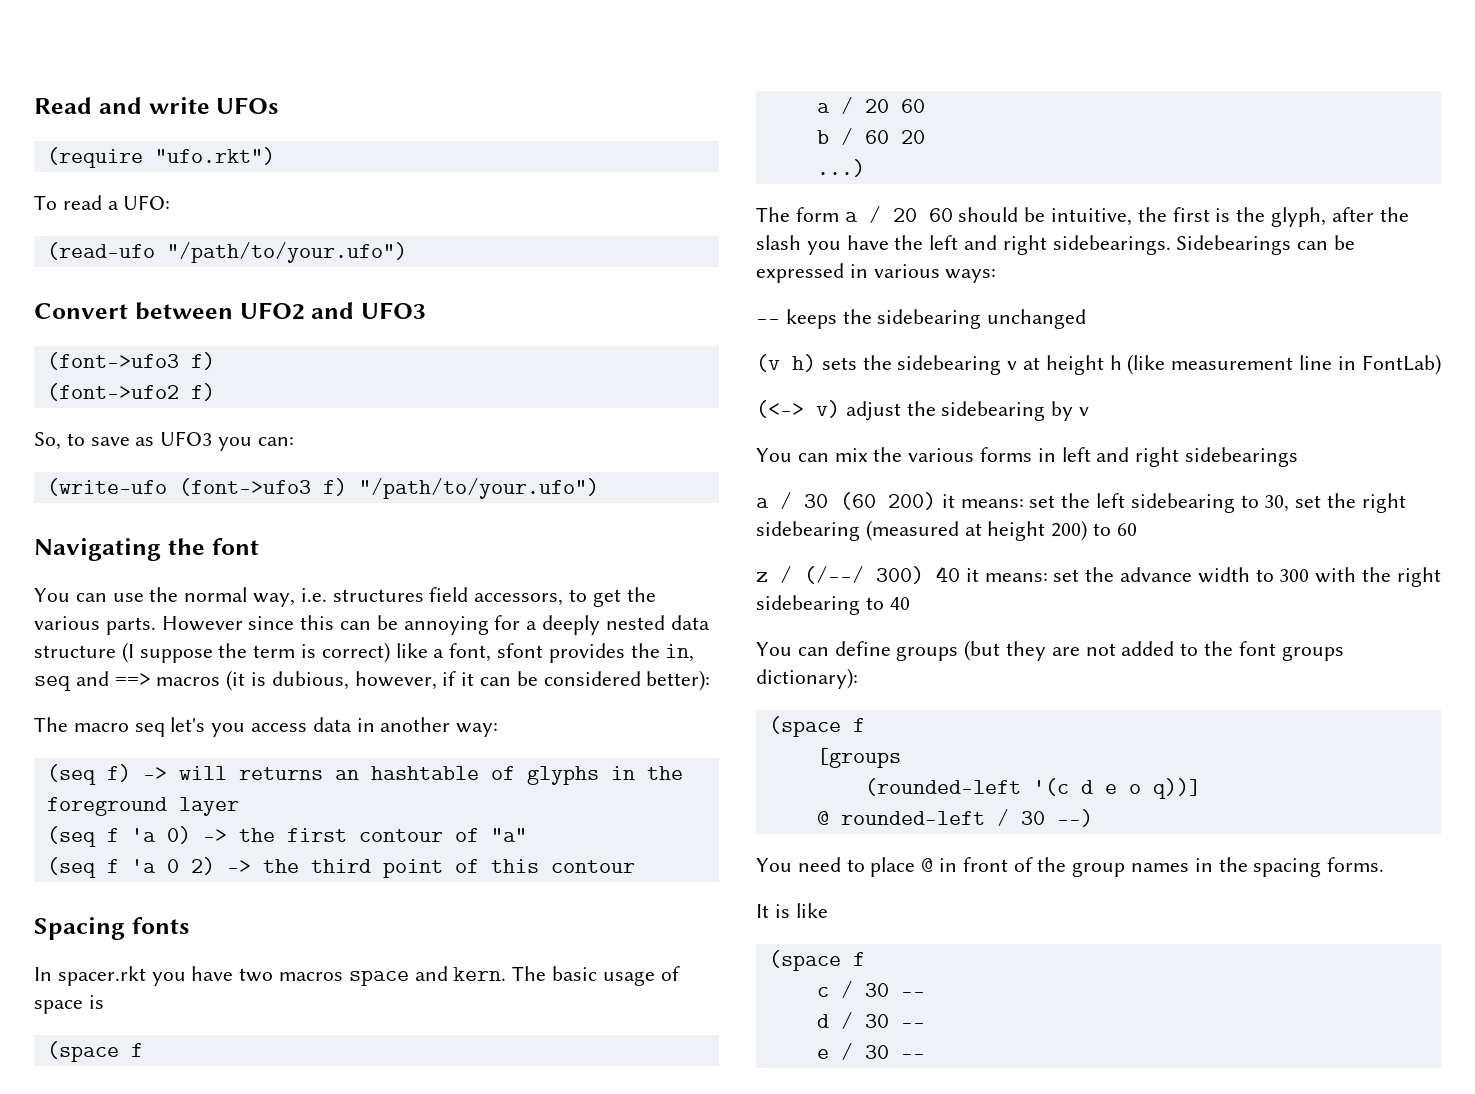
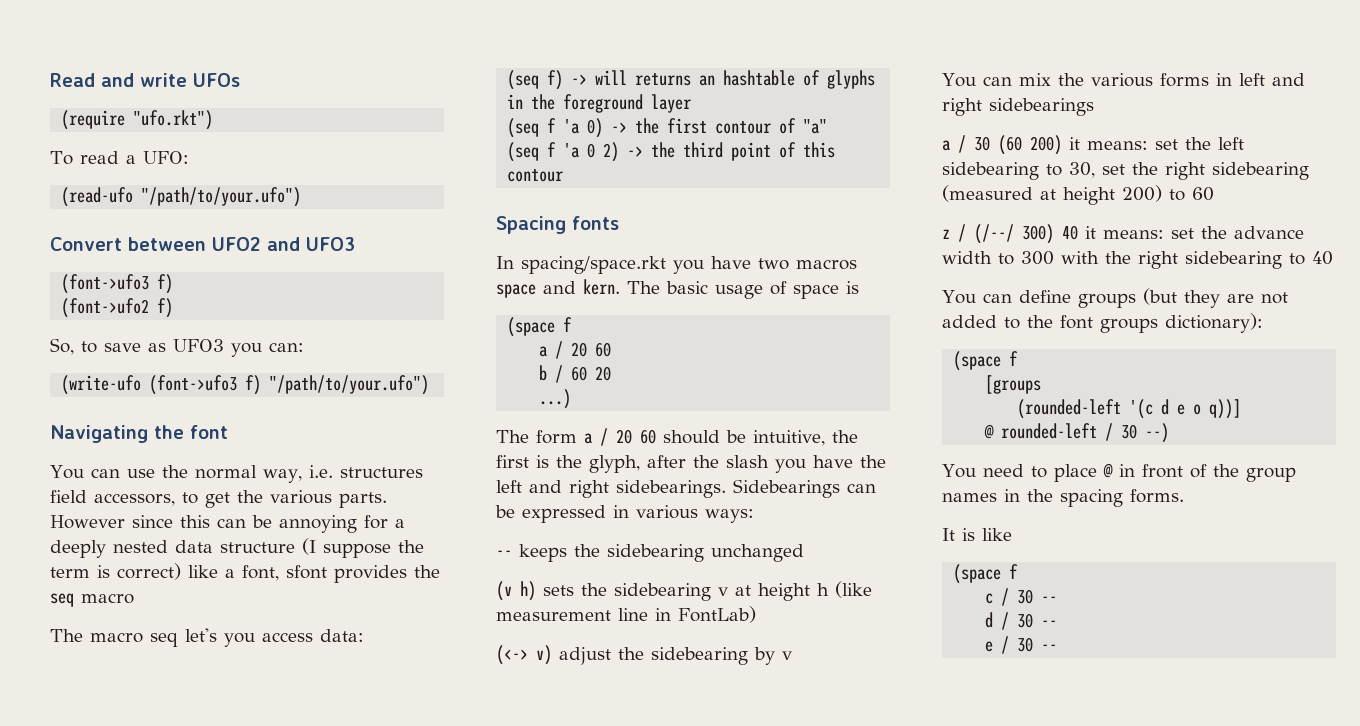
- However since this can be annoying for a deeply nested data structure (I suppose the term is correct) like a font, sfont provides the in, seq and ==> macros (it is dubious, however, if it can be considered better):
+ However since this can be annoying for a deeply nested data structure (I suppose the term is correct) like a font, sfont provides the seq macro
- The macro seq let's you access data in another way:
+ The macro seq let's you access data:
- In spacer.rkt you have two macros space and kern.
+ In spacing/space.rkt you have two macros space and kern.

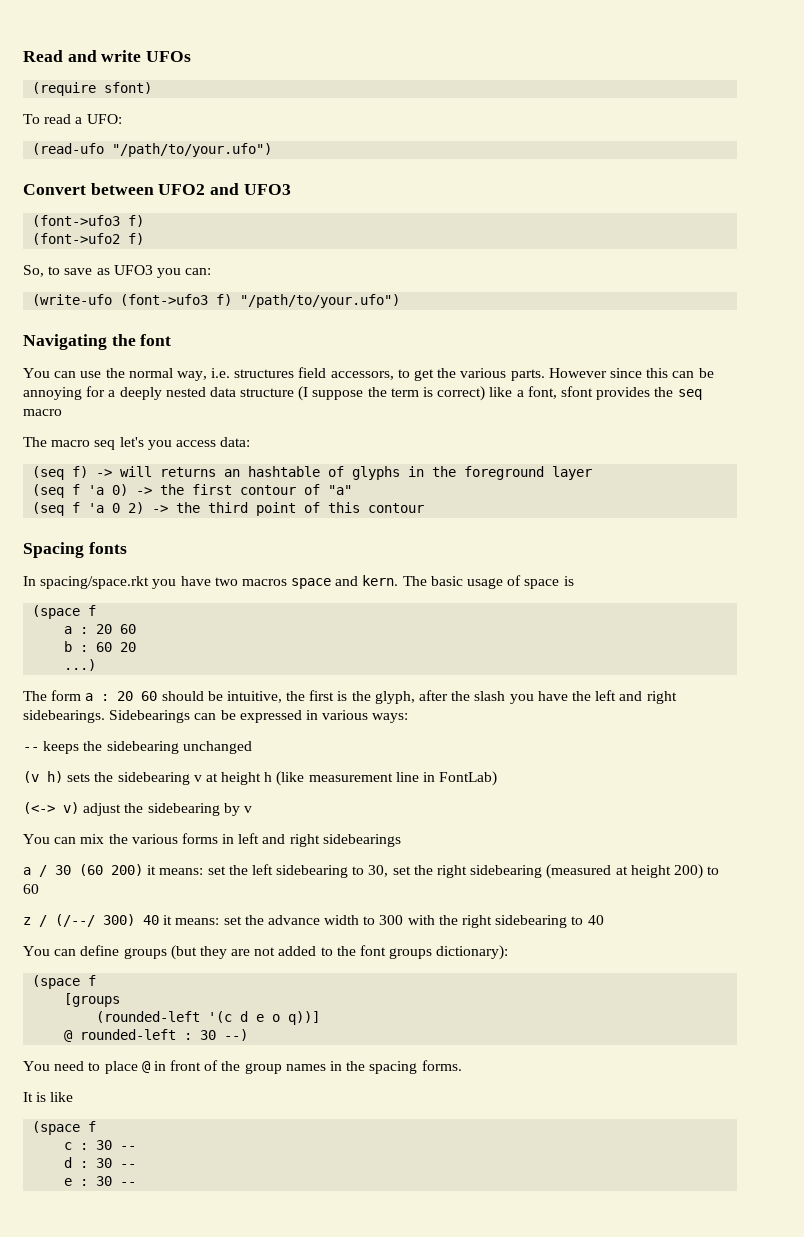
- (require "ufo.rkt")
+ (require sfont)
  The basic usage of space is
  (space f
- a / 20 60
+ a : 20 60
- b / 60 20
+ b : 60 20
- The form a / 20 60 should be intuitive, the first is the glyph, after the slash you have the left and right sidebearings.
+ The form a : 20 60 should be intuitive, the first is the glyph, after the slash you have the left and right sidebearings.
- @ rounded-left / 30 --)
+ @ rounded-left : 30 --)
- c / 30 --
+ c : 30 --
- d / 30 --
+ d : 30 --
- e / 30 --
+ e : 30 --

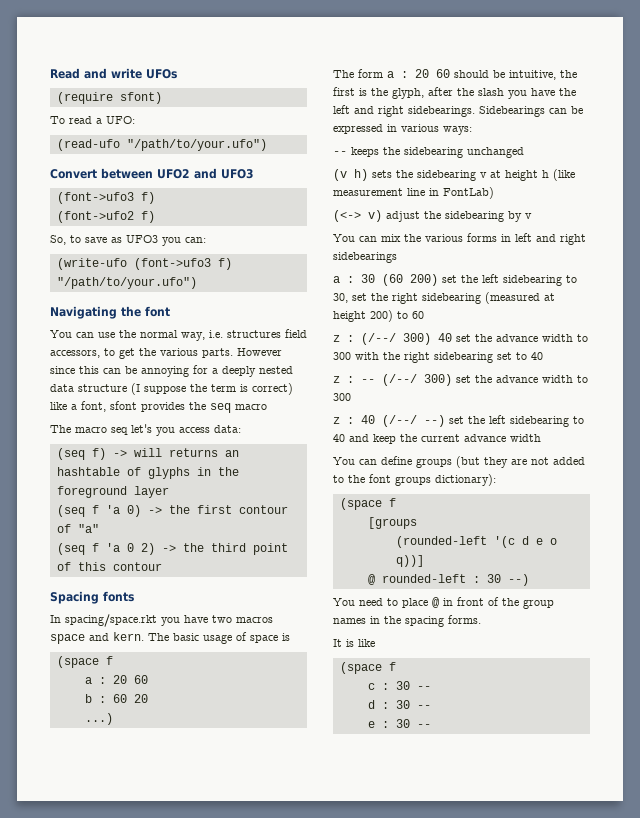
- a / 30 (60 200) it means: set the left sidebearing to 30, set the right sidebearing (measured at height 200) to 60
+ a : 30 (60 200) set the left sidebearing to 30, set the right sidebearing (measured at height 200) to 60
- z / (/--/ 300) 40 it means: set the advance width to 300 with the right sidebearing to 40
+ z : (/--/ 300) 40 set the advance width to 300 with the right sidebearing set to 40
+ z : -- (/--/ 300) set the advance width to 300
+ z : 40 (/--/ --) set the left sidebearing to 40 and keep the current advance width

